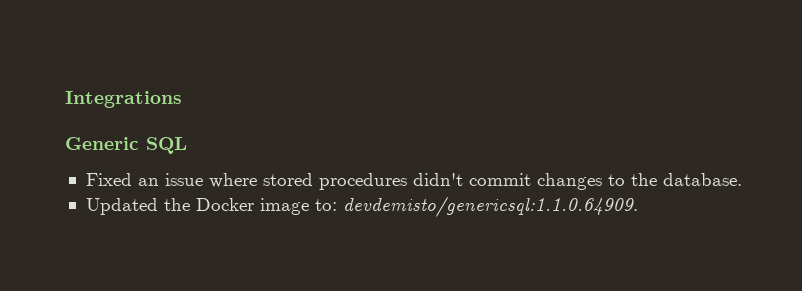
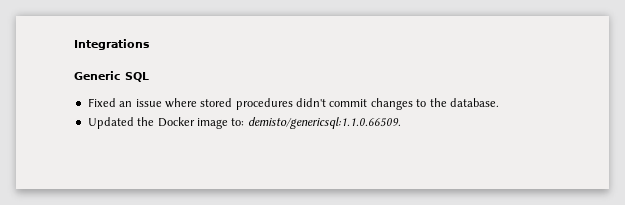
- Updated the Docker image to: devdemisto/genericsql:1.1.0.64909.
+ Updated the Docker image to: demisto/genericsql:1.1.0.66509.

